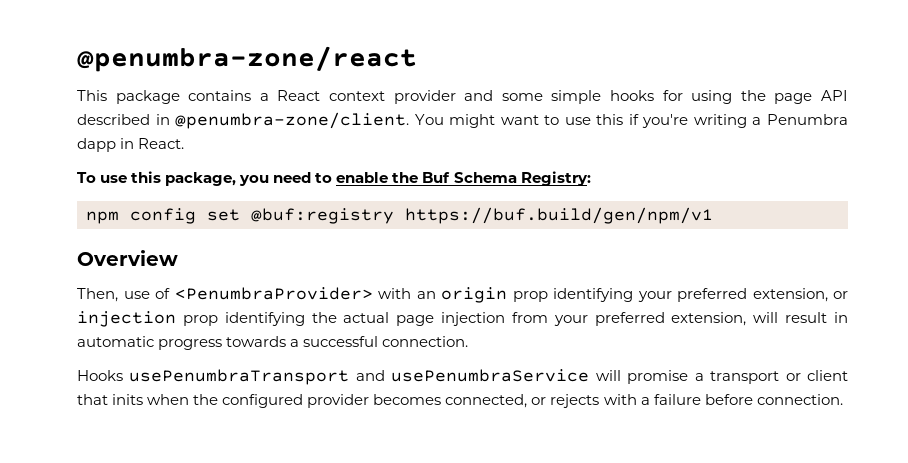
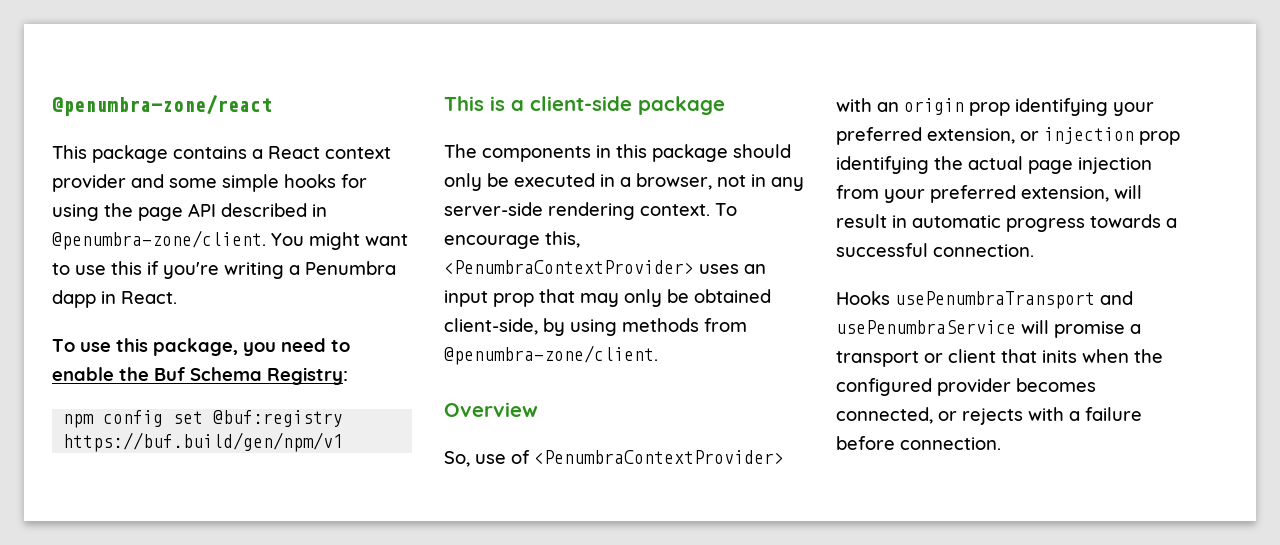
+ This is a client-side package
+ The components in this package should only be executed in a browser, not in any server-side rendering context. To encourage this, <PenumbraContextProvider> uses an input prop that may only be obtained client-side, by using methods from @penumbra-zone/client.
- Then, use of <PenumbraProvider> with an origin prop identifying your preferred extension, or injection prop identifying the actual page injection from your preferred extension, will result in automatic progress towards a successful connection.
+ So, use of <PenumbraContextProvider> with an origin prop identifying your preferred extension, or injection prop identifying the actual page injection from your preferred extension, will result in automatic progress towards a successful connection.

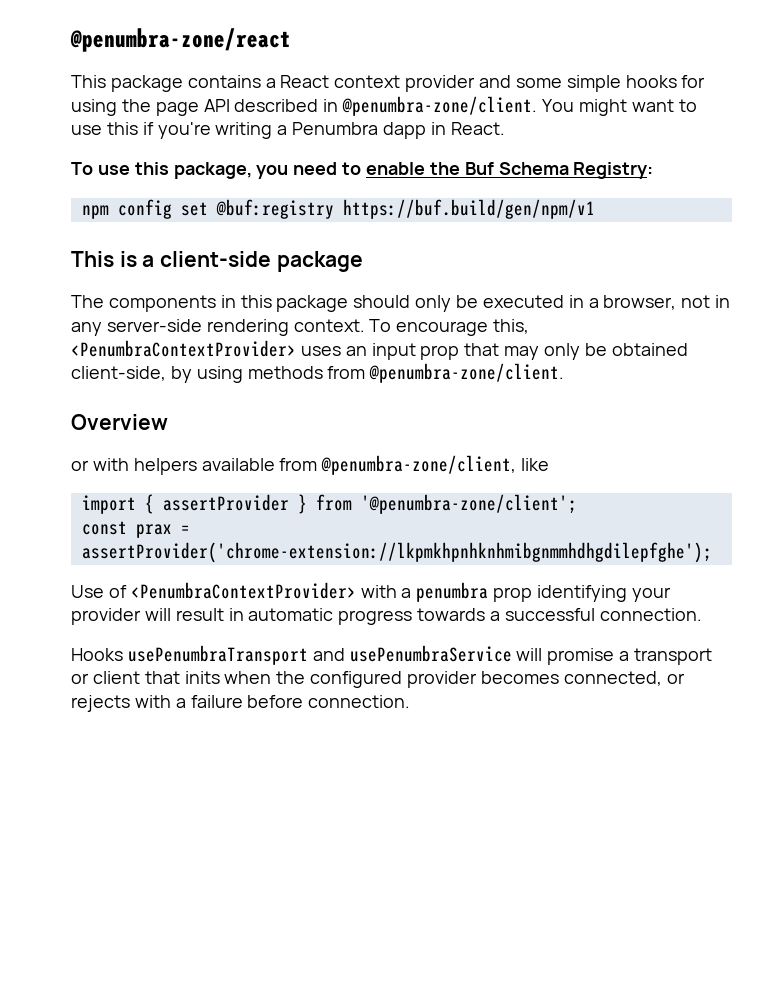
- So, use of <PenumbraContextProvider> with an origin prop identifying your preferred extension, or injection prop identifying the actual page injection from your preferred extension, will result in automatic progress towards a successful connection.
+ or with helpers available from @penumbra-zone/client, like
+ import { assertProvider } from '@penumbra-zone/client';
+ const prax = assertProvider('chrome-extension://lkpmkhpnhknhmibgnmmhdhgdilepfghe');
+ Use of <PenumbraContextProvider> with a penumbra prop identifying your provider will result in automatic progress towards a successful connection.

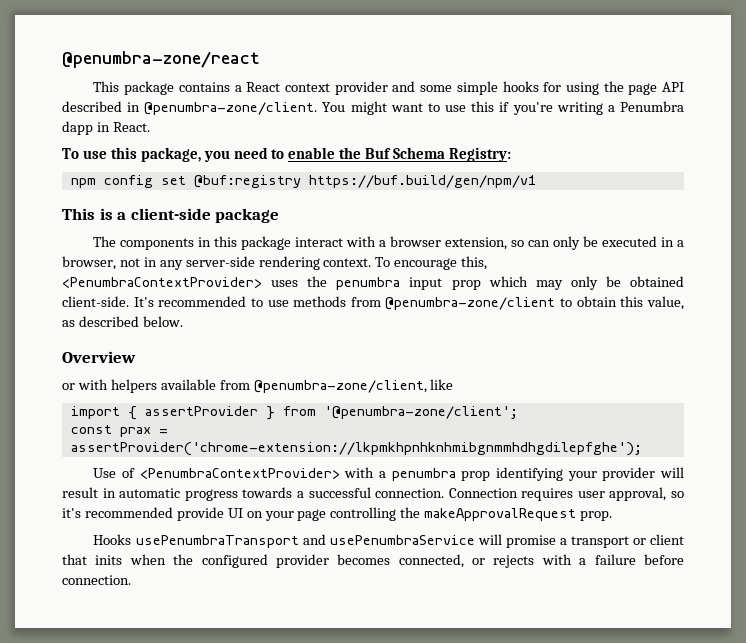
- The components in this package should only be executed in a browser, not in any server-side rendering context.
+ The components in this package interact with a browser extension, so can only be executed in a browser, not in any server-side rendering context.
- To encourage this, <PenumbraContextProvider> uses an input prop that may only be obtained client-side, by using methods from @penumbra-zone/client.
+ To encourage this, <PenumbraContextProvider> uses the penumbra input prop which may only be obtained client-side. It's recommended to use methods from @penumbra-zone/client to obtain this value, as described below.
+ Connection requires user approval, so it's recommended provide UI on your page controlling the makeApprovalRequest prop.

